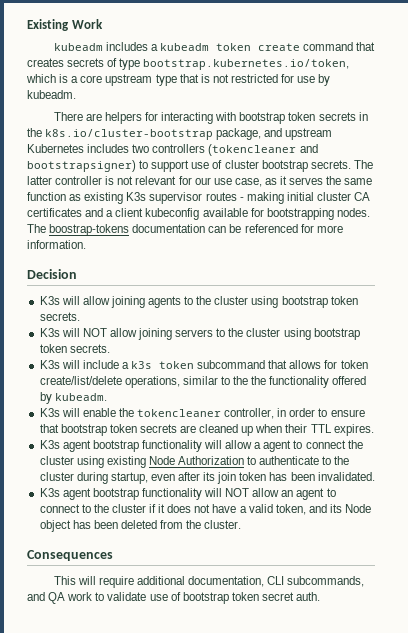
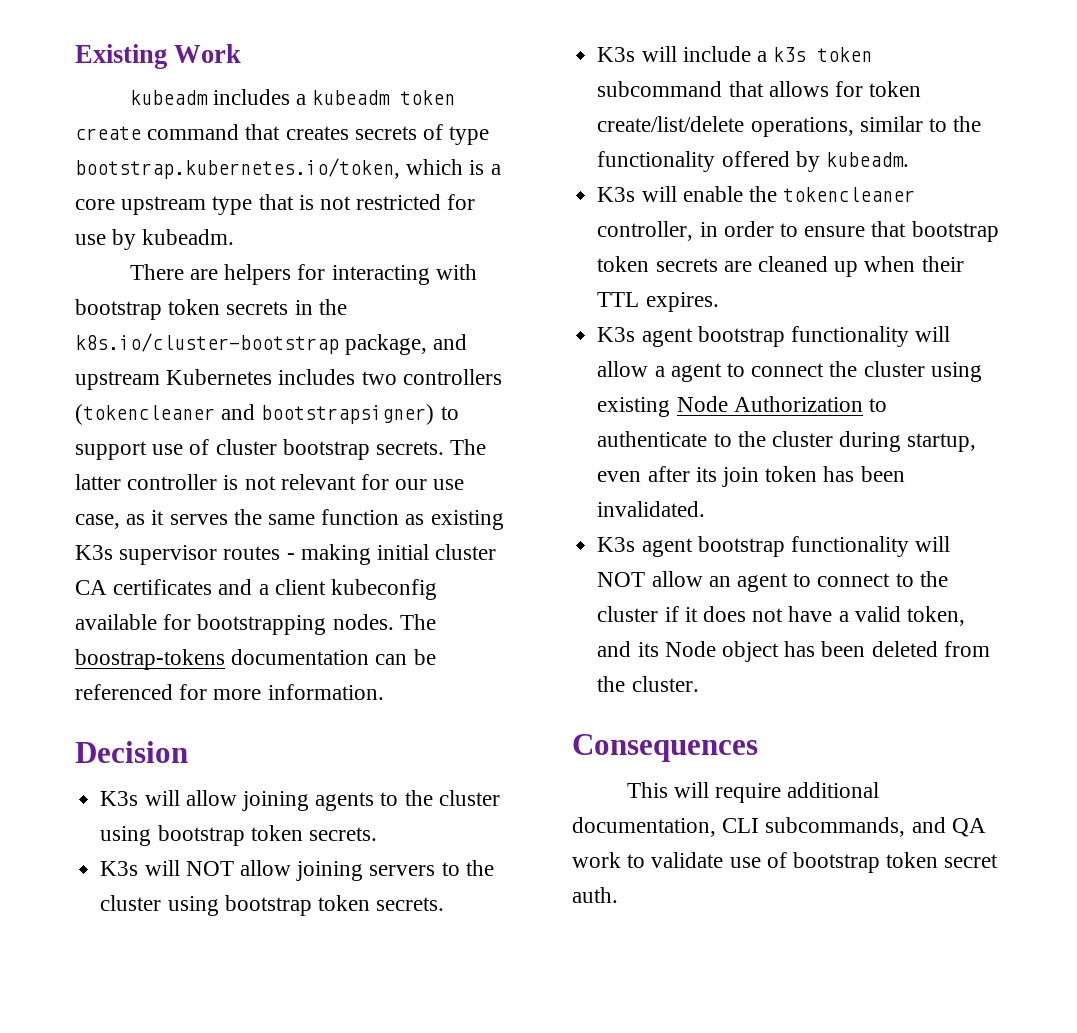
- K3s will include a k3s token subcommand that allows for token create/list/delete operations, similar to the the functionality offered by kubeadm.
+ K3s will include a k3s token subcommand that allows for token create/list/delete operations, similar to the functionality offered by kubeadm.

